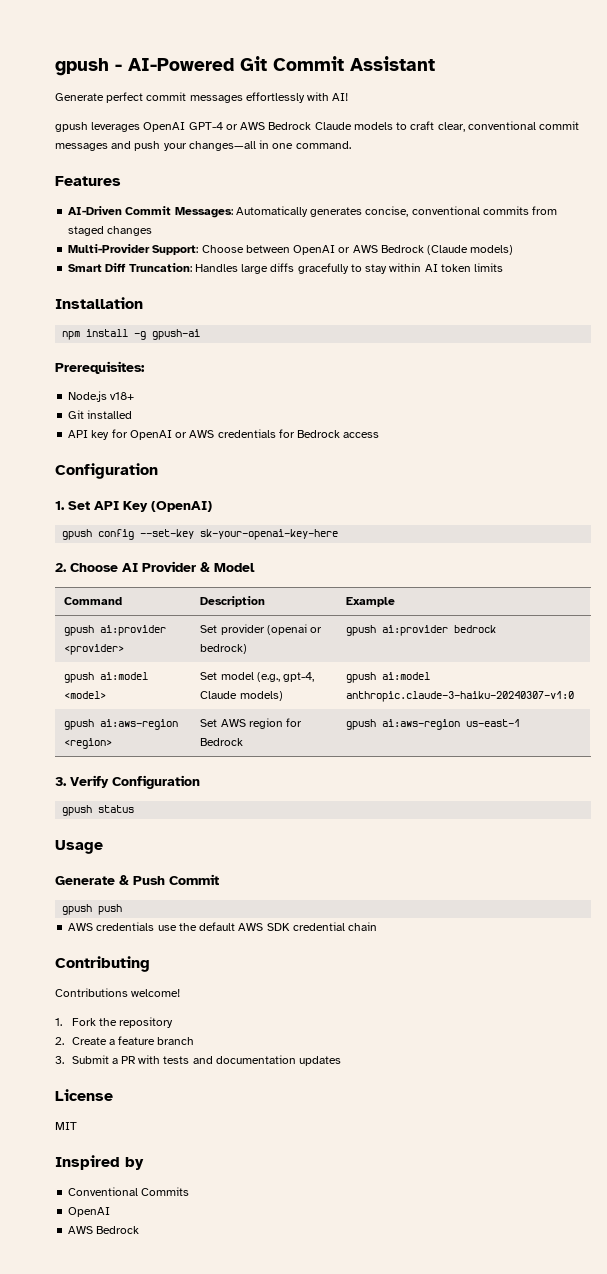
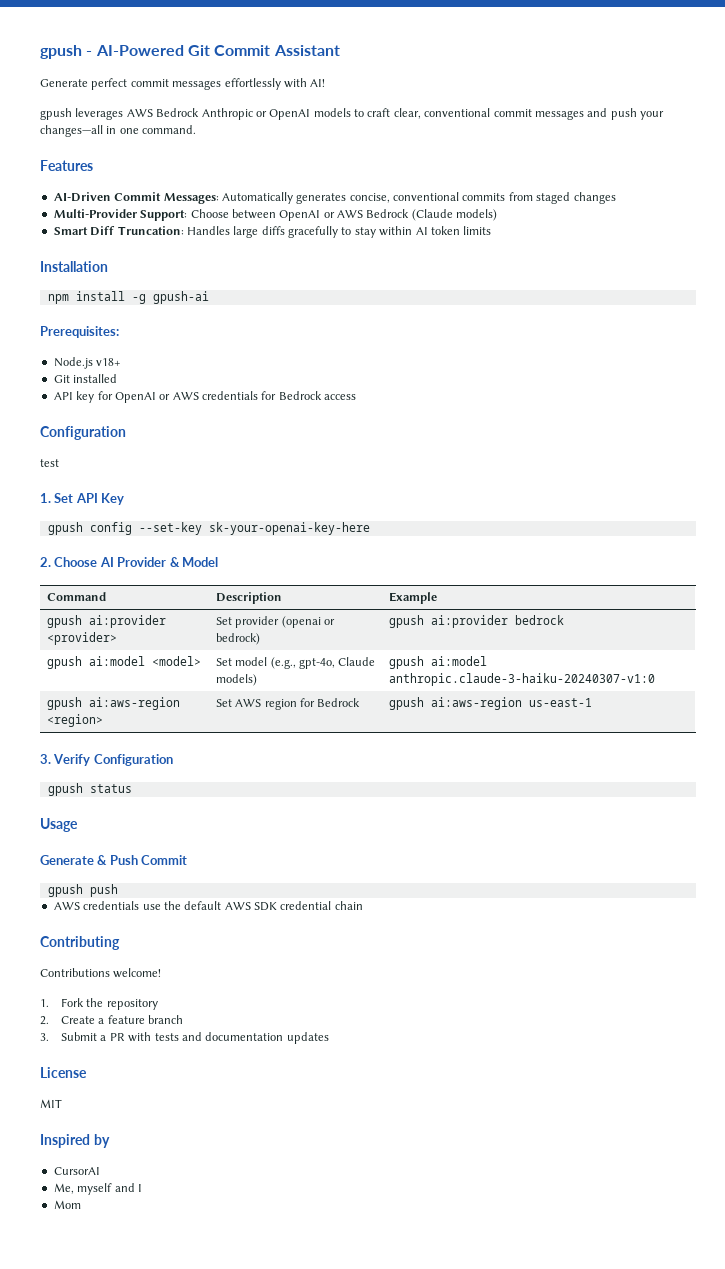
- gpush leverages OpenAI GPT-4 or AWS Bedrock Claude models to craft clear, conventional commit messages and push your changes—all in one command.
+ gpush leverages AWS Bedrock Anthropic or OpenAI models to craft clear, conventional commit messages and push your changes—all in one command.
+ test
- 1. Set API Key (OpenAI)
+ 1. Set API Key
- gpush ai:model <model> | Set model (e.g., gpt-4, Claude models) | gpush ai:model anthropic.claude-3-haiku-20240307-v1:0
+ gpush ai:model <model> | Set model (e.g., gpt-4o, Claude models) | gpush ai:model anthropic.claude-3-haiku-20240307-v1:0
- Conventional Commits
- OpenAI
- AWS Bedrock
+ CursorAI
+ Me, myself and I
+ Mom

